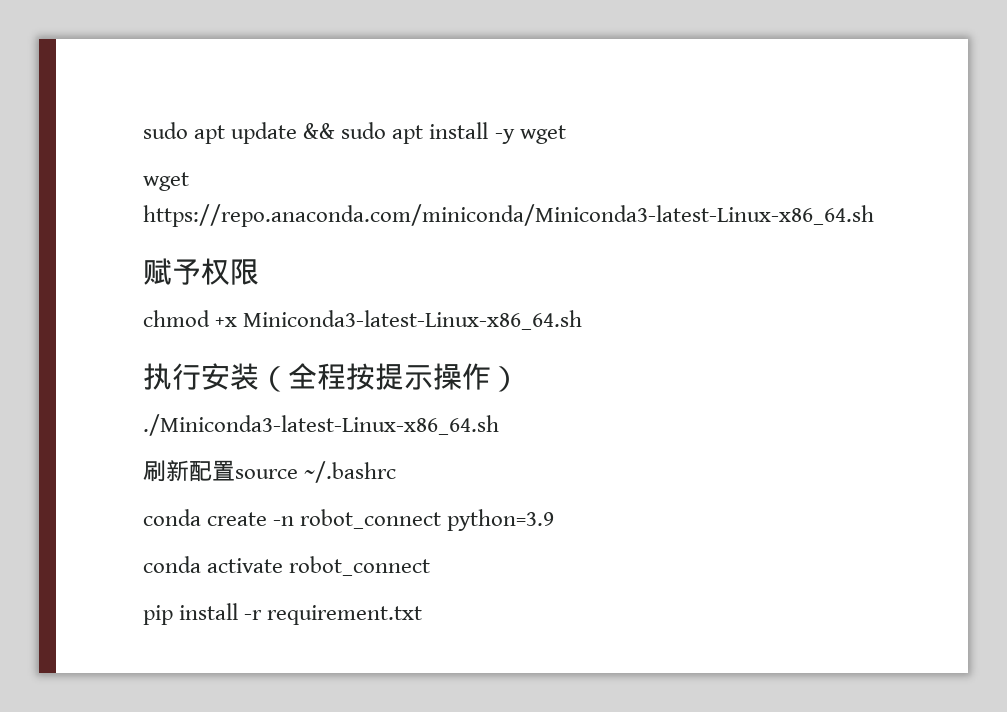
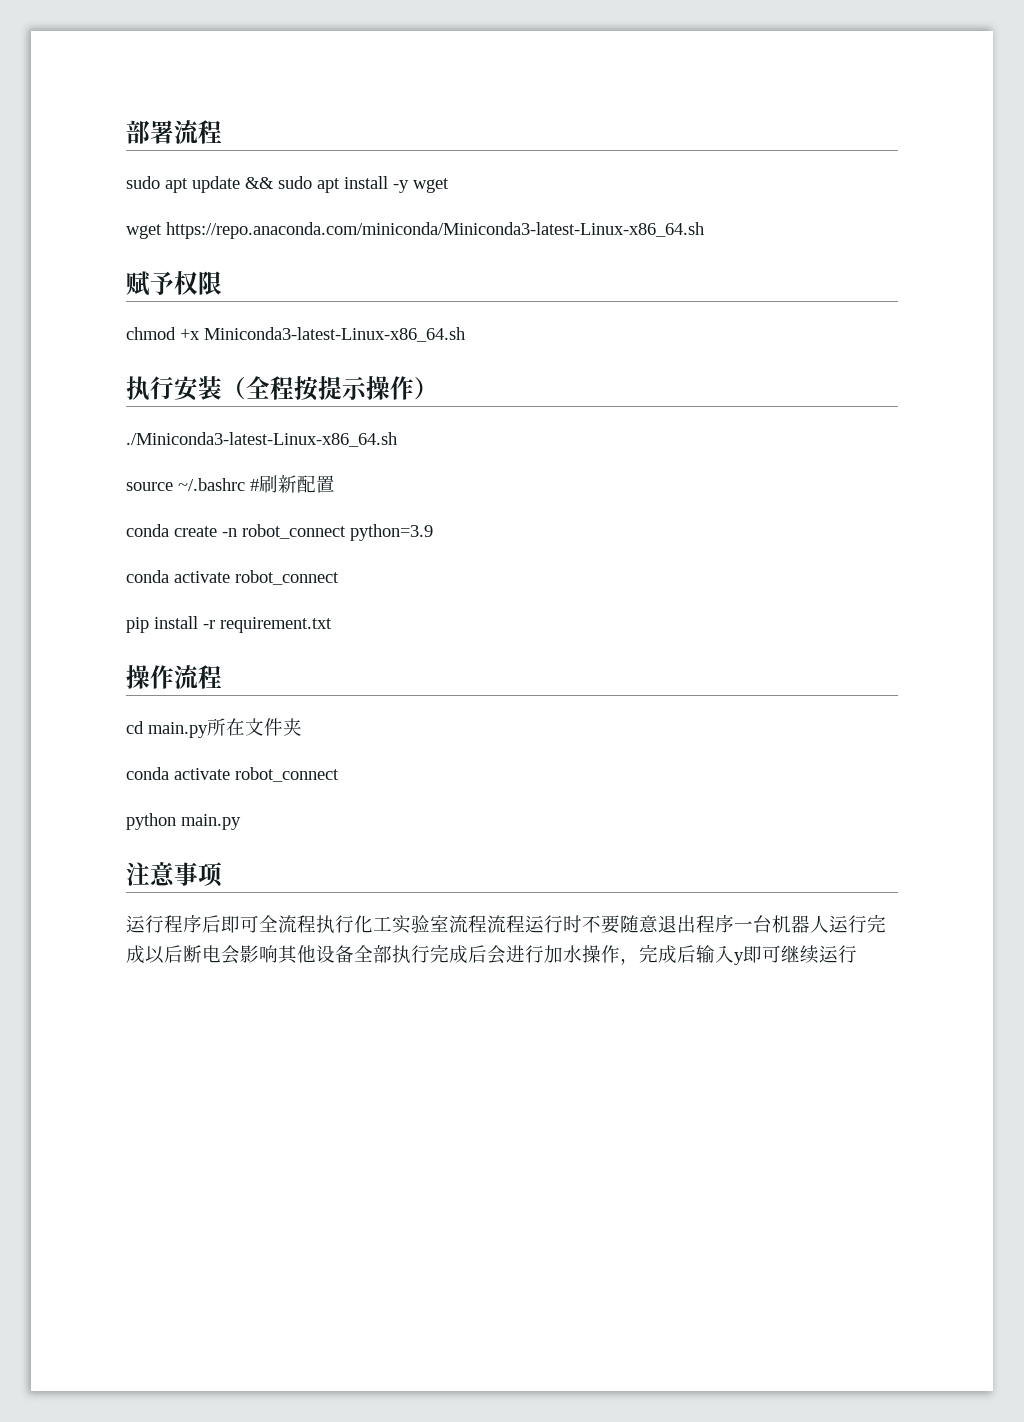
+ 部署流程
- 刷新配置source ~/.bashrc
+ source ~/.bashrc #刷新配置
+ 操作流程
+ cd main.py所在文件夹
+ conda activate robot_connect
+ python main.py
+ 注意事项
+ 运行程序后即可全流程执行化工实验室流程流程运行时不要随意退出程序一台机器人运行完成以后断电会影响其他设备全部执行完成后会进行加水操作，完成后输入y即可继续运行

